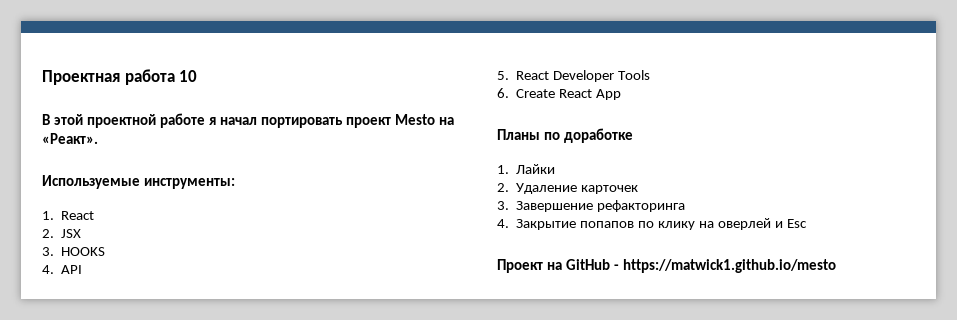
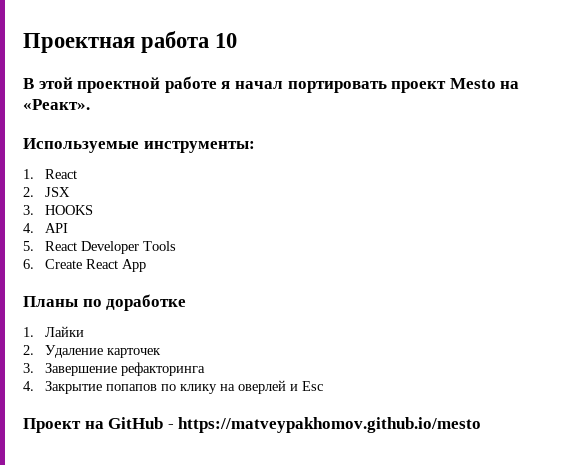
- Проект на GitHub - https://matwick1.github.io/mesto
+ Проект на GitHub - https://matveypakhomov.github.io/mesto

